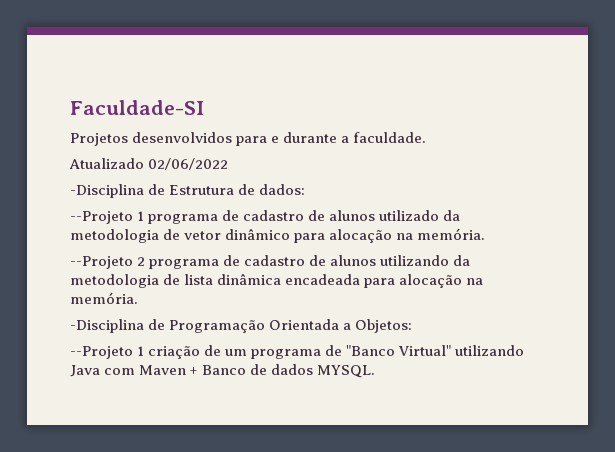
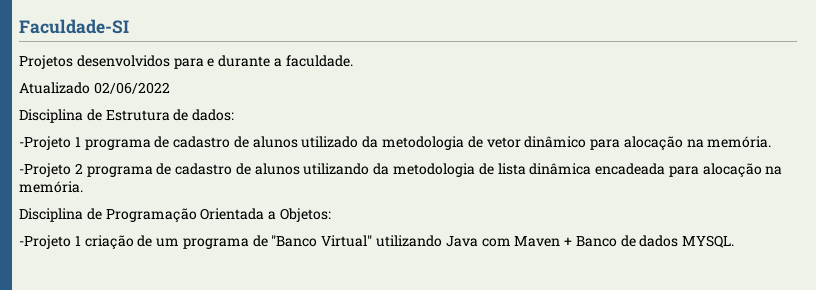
- -Disciplina de Estrutura de dados:
+ Disciplina de Estrutura de dados:
- --Projeto 1 programa de cadastro de alunos utilizado da metodologia de vetor dinâmico para alocação na memória.
+ -Projeto 1 programa de cadastro de alunos utilizado da metodologia de vetor dinâmico para alocação na memória.
- --Projeto 2 programa de cadastro de alunos utilizando da metodologia de lista dinâmica encadeada para alocação na memória.
+ -Projeto 2 programa de cadastro de alunos utilizando da metodologia de lista dinâmica encadeada para alocação na memória.
- -Disciplina de Programação Orientada a Objetos:
+ Disciplina de Programação Orientada a Objetos:
- --Projeto 1 criação de um programa de "Banco Virtual" utilizando Java com Maven + Banco de dados MYSQL.
+ -Projeto 1 criação de um programa de "Banco Virtual" utilizando Java com Maven + Banco de dados MYSQL.

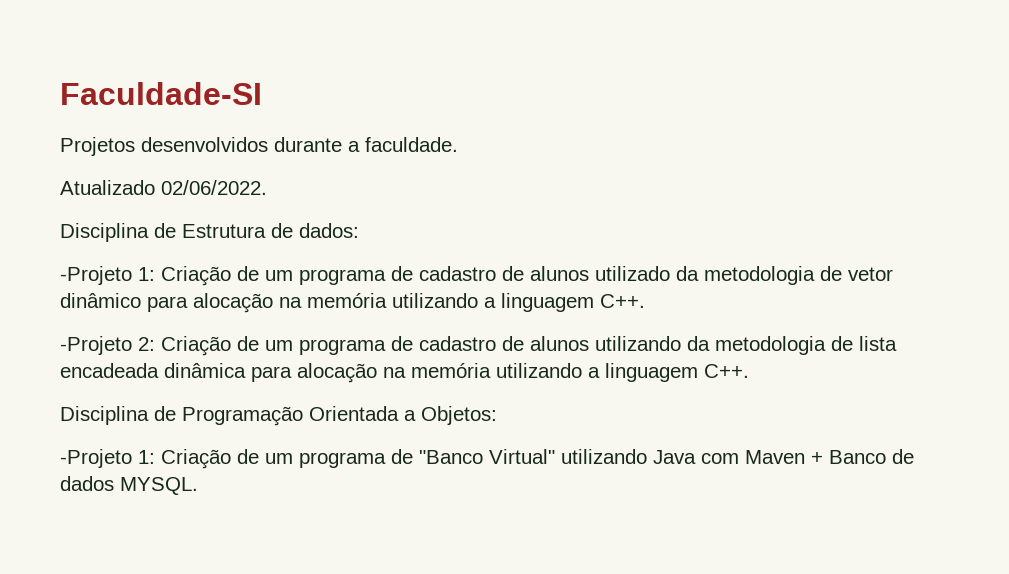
- Projetos desenvolvidos para e durante a faculdade.
+ Projetos desenvolvidos durante a faculdade.
- Atualizado 02/06/2022
+ Atualizado 02/06/2022.
- -Projeto 1 programa de cadastro de alunos utilizado da metodologia de vetor dinâmico para alocação na memória.
- -Projeto 2 programa de cadastro de alunos utilizando da metodologia de lista dinâmica encadeada para alocação na memória.
+ -Projeto 1: Criação de um programa de cadastro de alunos utilizado da metodologia de vetor dinâmico para alocação na memória utilizando a linguagem C++.
+ -Projeto 2: Criação de um programa de cadastro de alunos utilizando da metodologia de lista encadeada dinâmica para alocação na memória utilizando a linguagem C++.
- -Projeto 1 criação de um programa de "Banco Virtual" utilizando Java com Maven + Banco de dados MYSQL.
+ -Projeto 1: Criação de um programa de "Banco Virtual" utilizando Java com Maven + Banco de dados MYSQL.

